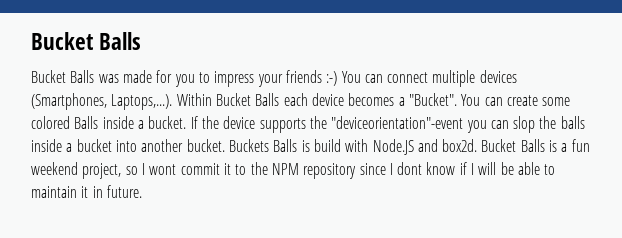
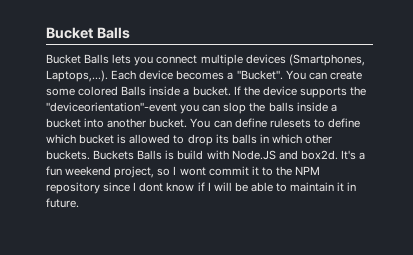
- Bucket Balls was made for you to impress your friends :-) You can connect multiple devices (Smartphones, Laptops,...). Within Bucket Balls each device becomes a "Bucket".
+ Bucket Balls lets you connect multiple devices (Smartphones, Laptops,...). Each device becomes a "Bucket".
+ You can define rulesets to define which bucket is allowed to drop its balls in which other buckets.
- Bucket Balls is a fun weekend project, so I wont commit it to the NPM repository since I dont know if I will be able to maintain it in future.
+ It's a fun weekend project, so I wont commit it to the NPM repository since I dont know if I will be able to maintain it in future.

